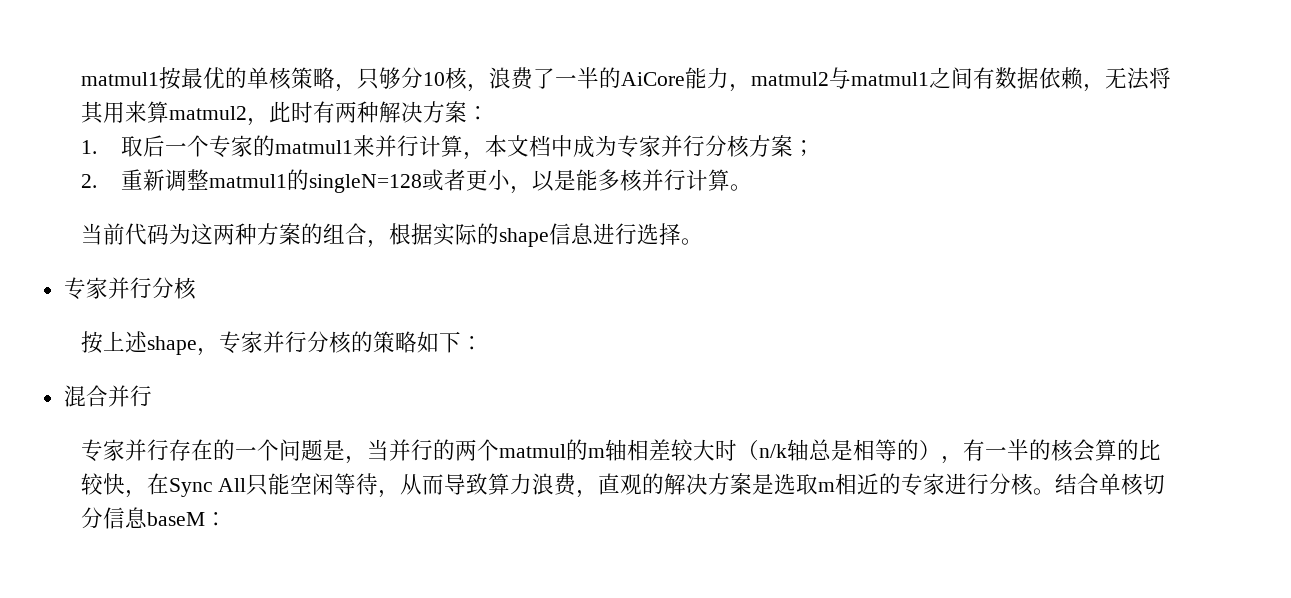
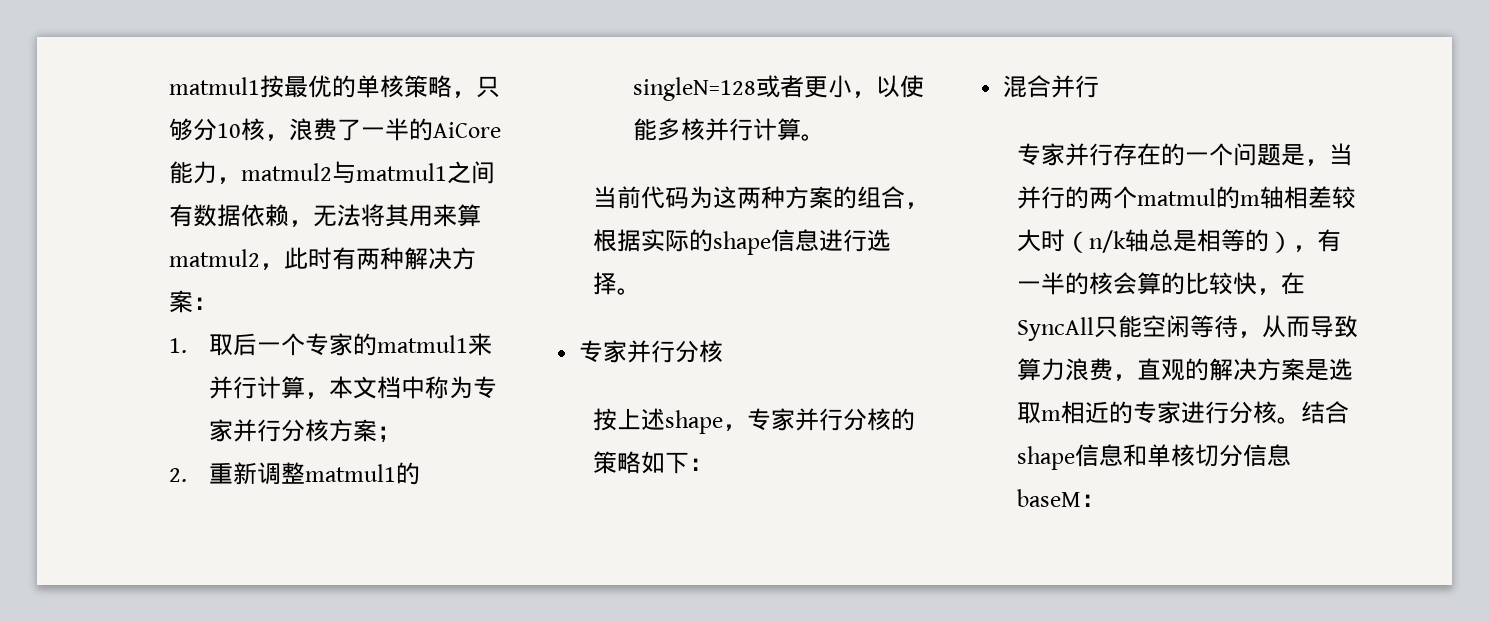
- 1.取后一个专家的matmul1来并行计算，本文档中成为专家并行分核方案；
+ 1.取后一个专家的matmul1来并行计算，本文档中称为专家并行分核方案；
- 2.重新调整matmul1的singleN=128或者更小，以是能多核并行计算。
+ 2.重新调整matmul1的singleN=128或者更小，以使能多核并行计算。
- 专家并行存在的一个问题是，当并行的两个matmul的m轴相差较大时（n/k轴总是相等的），有一半的核会算的比较快，在Sync All只能空闲等待，从而导致算力浪费，直观的解决方案是选取m相近的专家进行分核。
+ 专家并行存在的一个问题是，当并行的两个matmul的m轴相差较大时（n/k轴总是相等的），有一半的核会算的比较快，在SyncAll只能空闲等待，从而导致算力浪费，直观的解决方案是选取m相近的专家进行分核。
- 结合单核切分信息baseM：
+ 结合shape信息和单核切分信息baseM：

